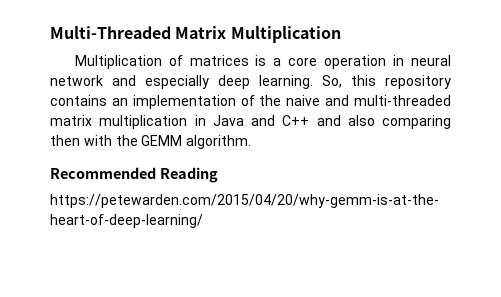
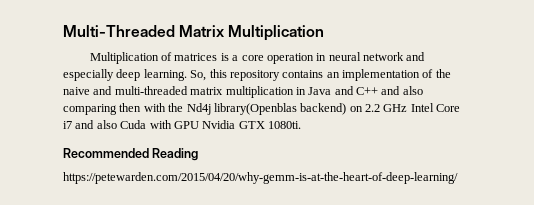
- So, this repository contains an implementation of the naive and multi-threaded matrix multiplication in Java and C++ and also comparing then with the GEMM algorithm.
+ So, this repository contains an implementation of the naive and multi-threaded matrix multiplication in Java and C++ and also comparing then with the Nd4j library(Openblas backend) on 2.2 GHz Intel Core i7 and also Cuda with GPU Nvidia GTX 1080ti.

